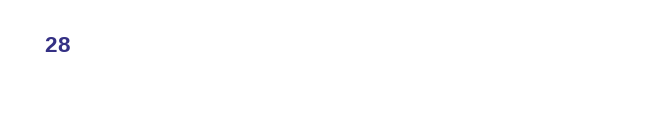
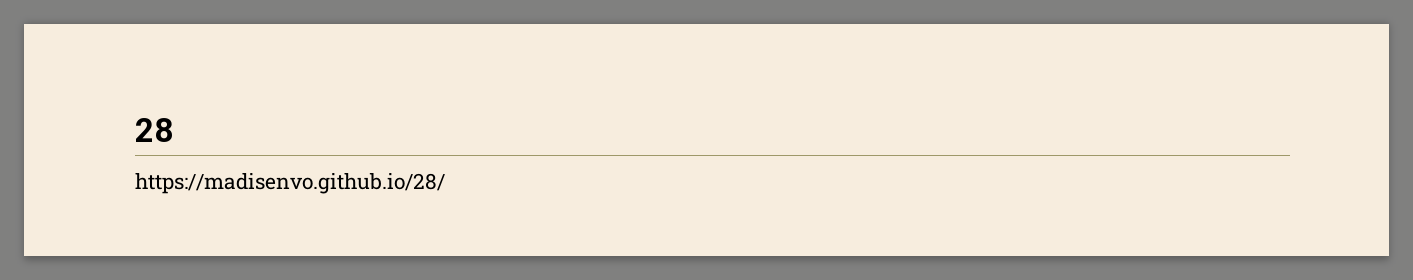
+ https://madisenvo.github.io/28/

